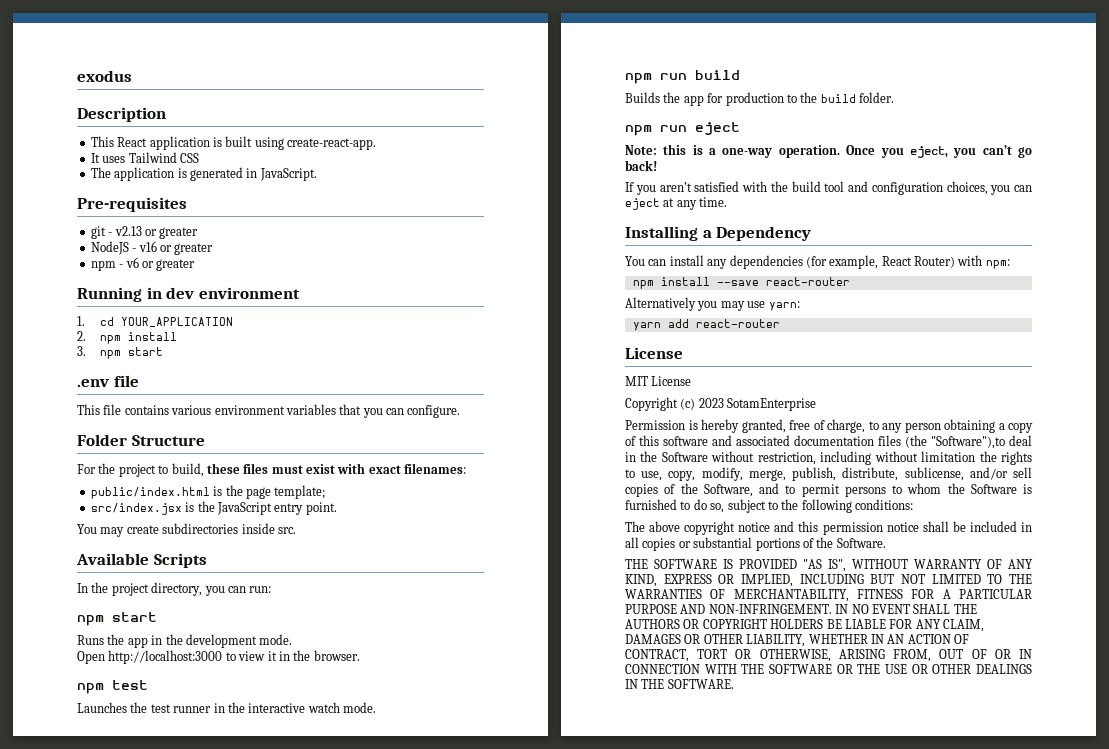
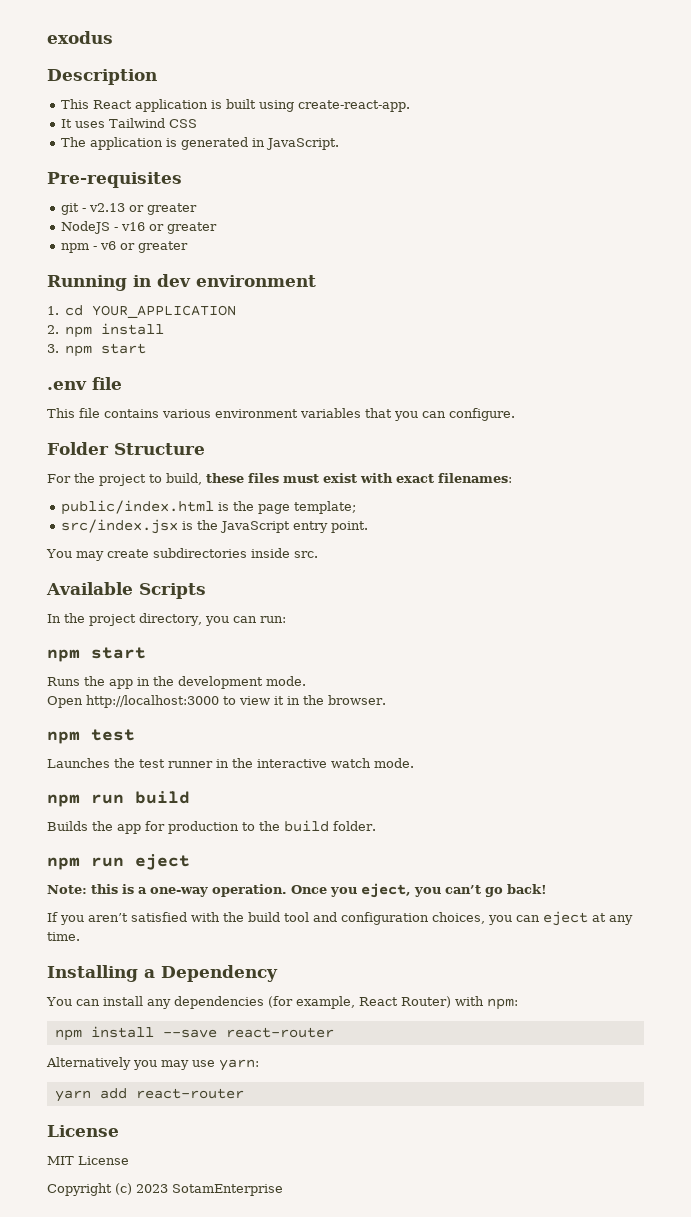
- Permission is hereby granted, free of charge, to any person obtaining a copy of this software and associated documentation files (the "Software"),to deal in the Software without restriction, including without limitation the rights to use, copy, modify, merge, publish, distribute, sublicense, and/or sell copies of the Software, and to permit persons to whom the Software is furnished to do so, subject to the following conditions:
- The above copyright notice and this permission notice shall be included in all copies or substantial portions of the Software.
- THE SOFTWARE IS PROVIDED "AS IS", WITHOUT WARRANTY OF ANY KIND, EXPRESS OR IMPLIED, INCLUDING BUT NOT LIMITED TO THE WARRANTIES OF MERCHANTABILITY, FITNESS FOR A PARTICULAR PURPOSE AND NON-INFRINGEMENT. IN NO EVENT SHALL THE AUTHORS OR COPYRIGHT HOLDERS BE LIABLE FOR ANY CLAIM, DAMAGES OR OTHER LIABILITY, WHETHER IN AN ACTION OF CONTRACT, TORT OR OTHERWISE, ARISING FROM, OUT OF OR IN CONNECTION WITH THE SOFTWARE OR THE USE OR OTHER DEALINGS IN THE SOFTWARE.

